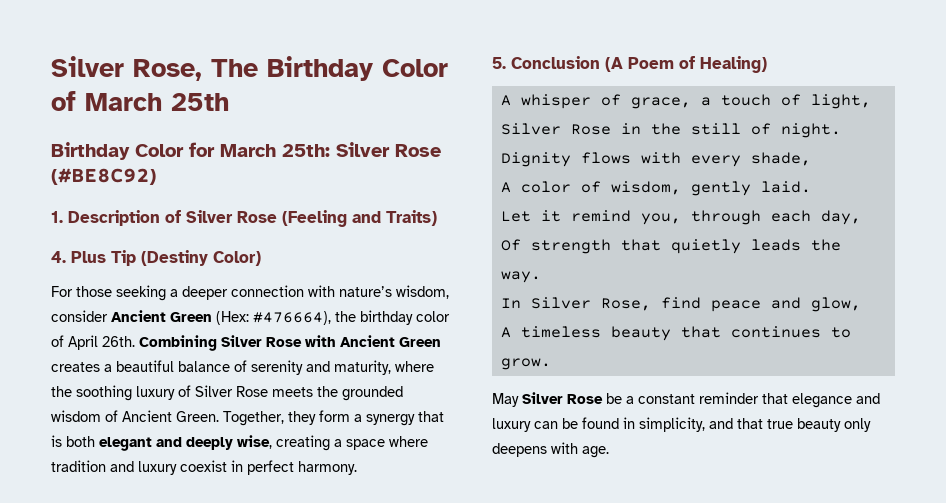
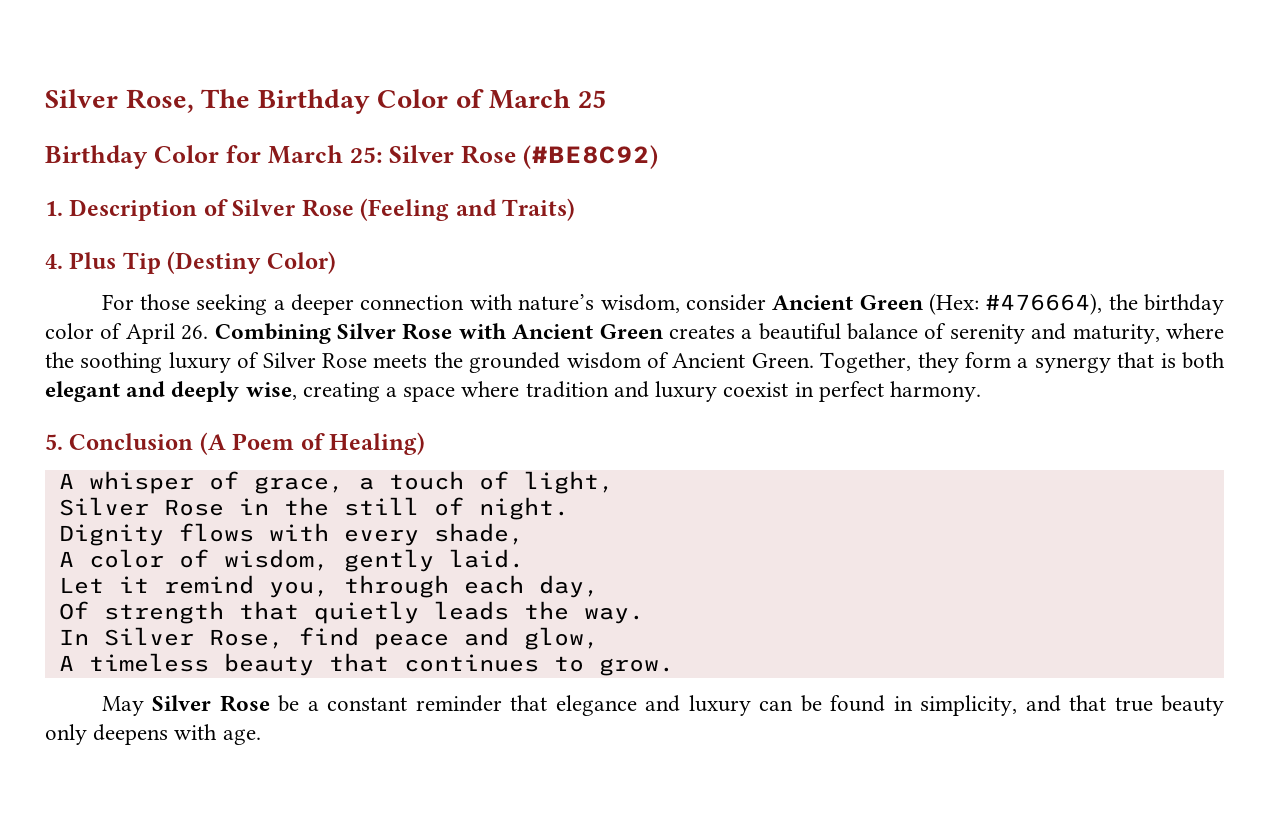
- Silver Rose, The Birthday Color of March 25th
+ Silver Rose, The Birthday Color of March 25
- Birthday Color for March 25th: Silver Rose (#BE8C92)
+ Birthday Color for March 25: Silver Rose (#BE8C92)
- For those seeking a deeper connection with nature’s wisdom, consider Ancient Green (Hex: #476664), the birthday color of April 26th. Combining Silver Rose with Ancient Green creates a beautiful balance of serenity and maturity, where the soothing luxury of Silver Rose meets the grounded wisdom of Ancient Green.
+ For those seeking a deeper connection with nature’s wisdom, consider Ancient Green (Hex: #476664), the birthday color of April 26. Combining Silver Rose with Ancient Green creates a beautiful balance of serenity and maturity, where the soothing luxury of Silver Rose meets the grounded wisdom of Ancient Green.

